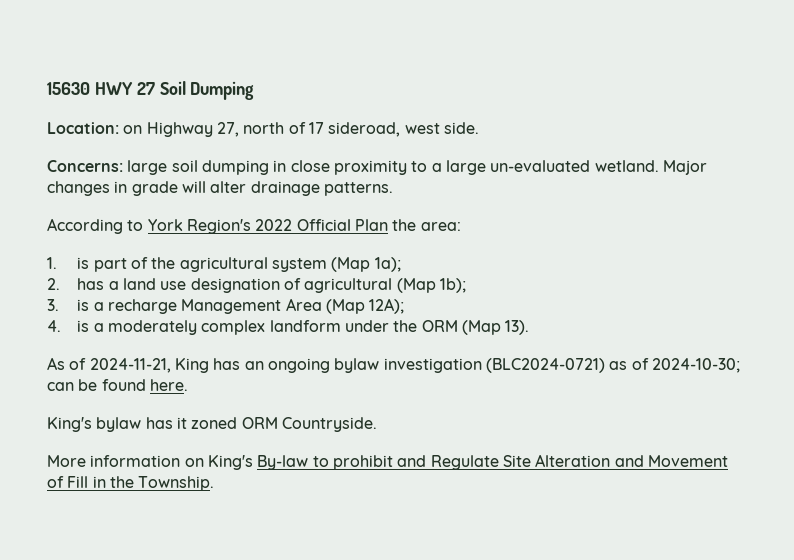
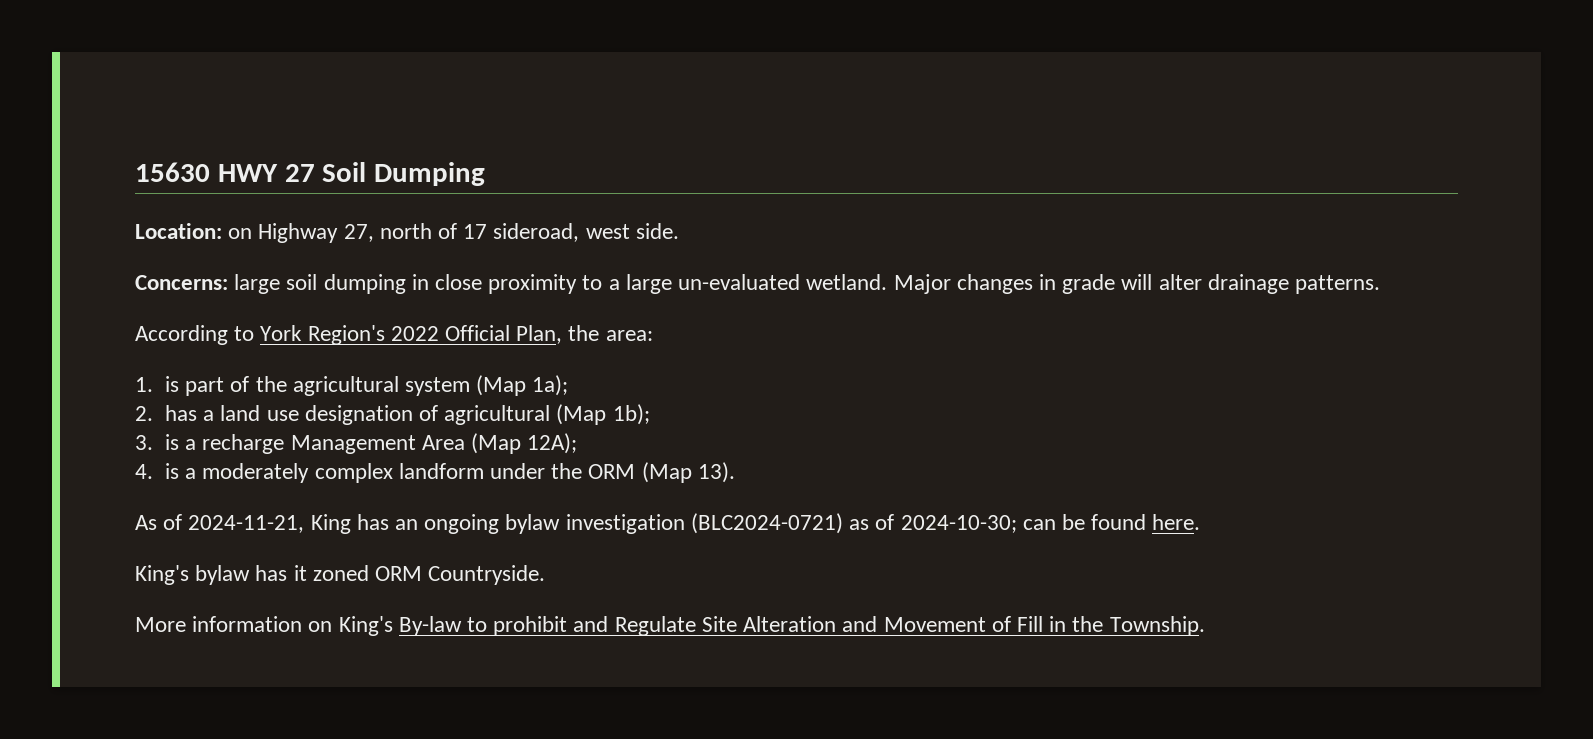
- According to York Region's 2022 Official Plan the area:
+ According to York Region's 2022 Official Plan, the area:

